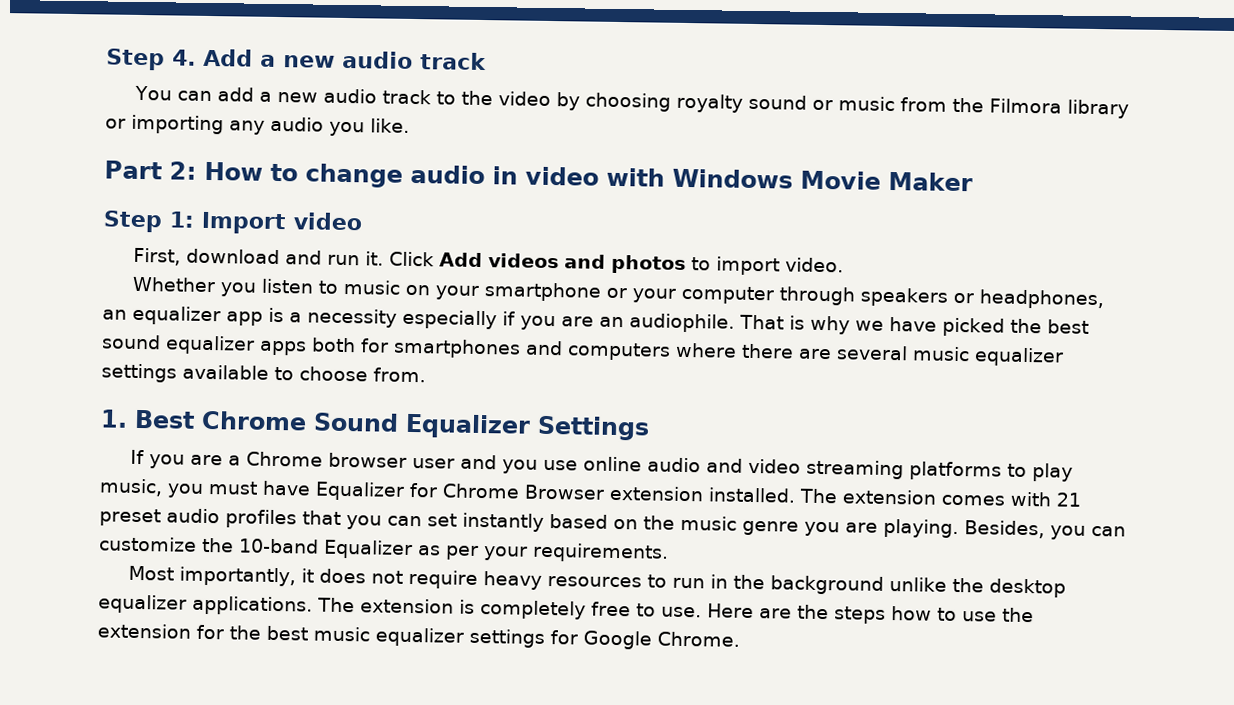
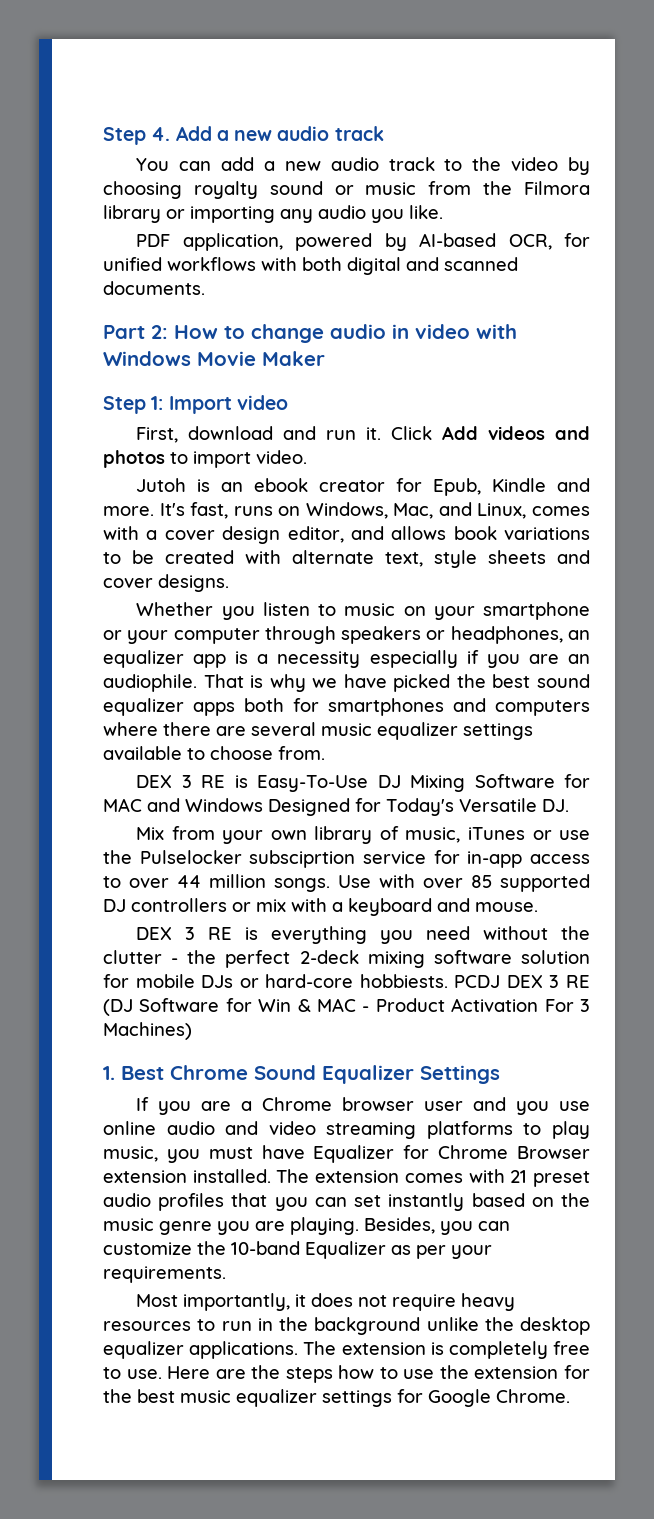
+ PDF application, powered by AI-based OCR, for unified workflows with both digital and scanned documents.
+ Jutoh is an ebook creator for Epub, Kindle and more. It's fast, runs on Windows, Mac, and Linux, comes with a cover design editor, and allows book variations to be created with alternate text, style sheets and cover designs.
+ DEX 3 RE is Easy-To-Use DJ Mixing Software for MAC and Windows Designed for Today's Versatile DJ.
+ Mix from your own library of music, iTunes or use the Pulselocker subsciprtion service for in-app access to over 44 million songs. Use with over 85 supported DJ controllers or mix with a keyboard and mouse.
+ DEX 3 RE is everything you need without the clutter - the perfect 2-deck mixing software solution for mobile DJs or hard-core hobbiests. PCDJ DEX 3 RE (DJ Software for Win & MAC - Product Activation For 3 Machines)

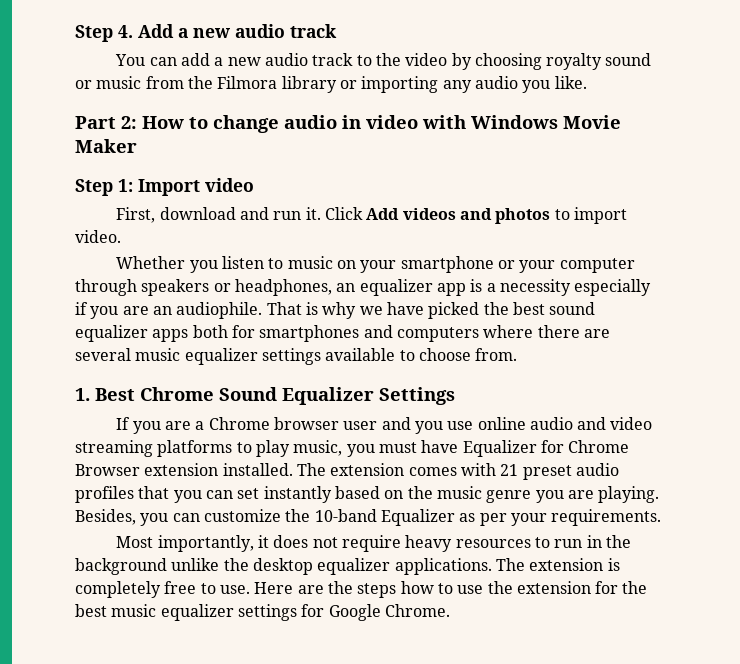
- PDF application, powered by AI-based OCR, for unified workflows with both digital and scanned documents.
- Jutoh is an ebook creator for Epub, Kindle and more. It's fast, runs on Windows, Mac, and Linux, comes with a cover design editor, and allows book variations to be created with alternate text, style sheets and cover designs.
- DEX 3 RE is Easy-To-Use DJ Mixing Software for MAC and Windows Designed for Today's Versatile DJ.
- Mix from your own library of music, iTunes or use the Pulselocker subsciprtion service for in-app access to over 44 million songs. Use with over 85 supported DJ controllers or mix with a keyboard and mouse.
- DEX 3 RE is everything you need without the clutter - the perfect 2-deck mixing software solution for mobile DJs or hard-core hobbiests. PCDJ DEX 3 RE (DJ Software for Win & MAC - Product Activation For 3 Machines)

